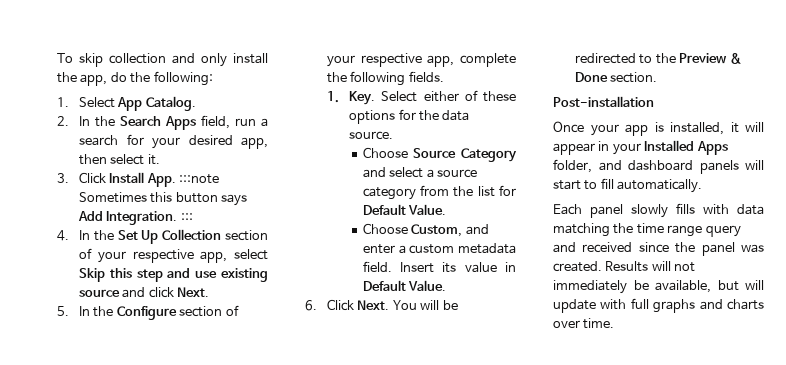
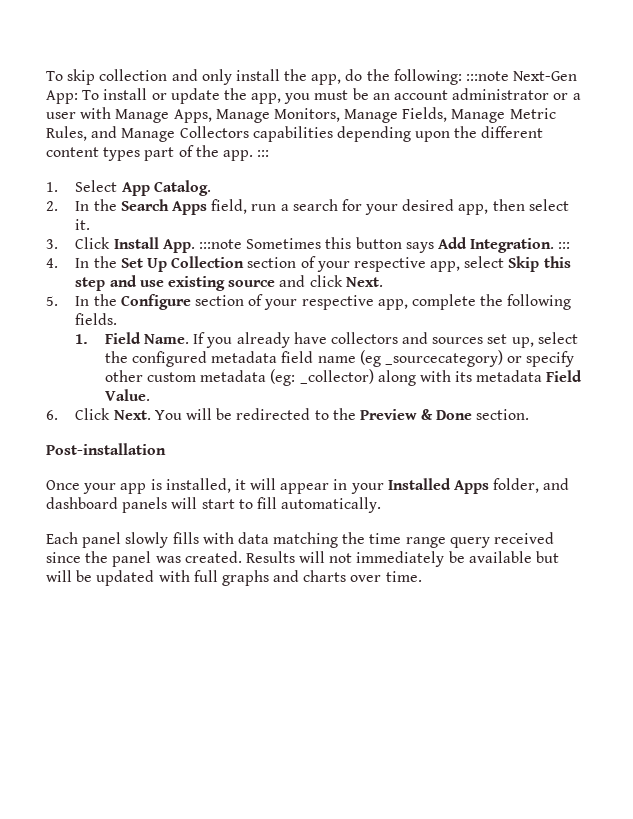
- To skip collection and only install the app, do the following:
+ To skip collection and only install the app, do the following: :::note Next-Gen App: To install or update the app, you must be an account administrator or a user with Manage Apps, Manage Monitors, Manage Fields, Manage Metric Rules, and Manage Collectors capabilities depending upon the different content types part of the app. :::
- 1. Key. Select either of these options for the data source.
- Choose Source Category and select a source category from the list for Default Value.
- Choose Custom, and enter a custom metadata field. Insert its value in Default Value.
+ 1. Field Name. If you already have collectors and sources set up, select the configured metadata field name (eg _sourcecategory) or specify other custom metadata (eg: _collector) along with its metadata Field Value.
- Each panel slowly fills with data matching the time range query and received since the panel was created.
+ Each panel slowly fills with data matching the time range query received since the panel was created.
- Results will not immediately be available, but will update with full graphs and charts over time.
+ Results will not immediately be available but will be updated with full graphs and charts over time.

